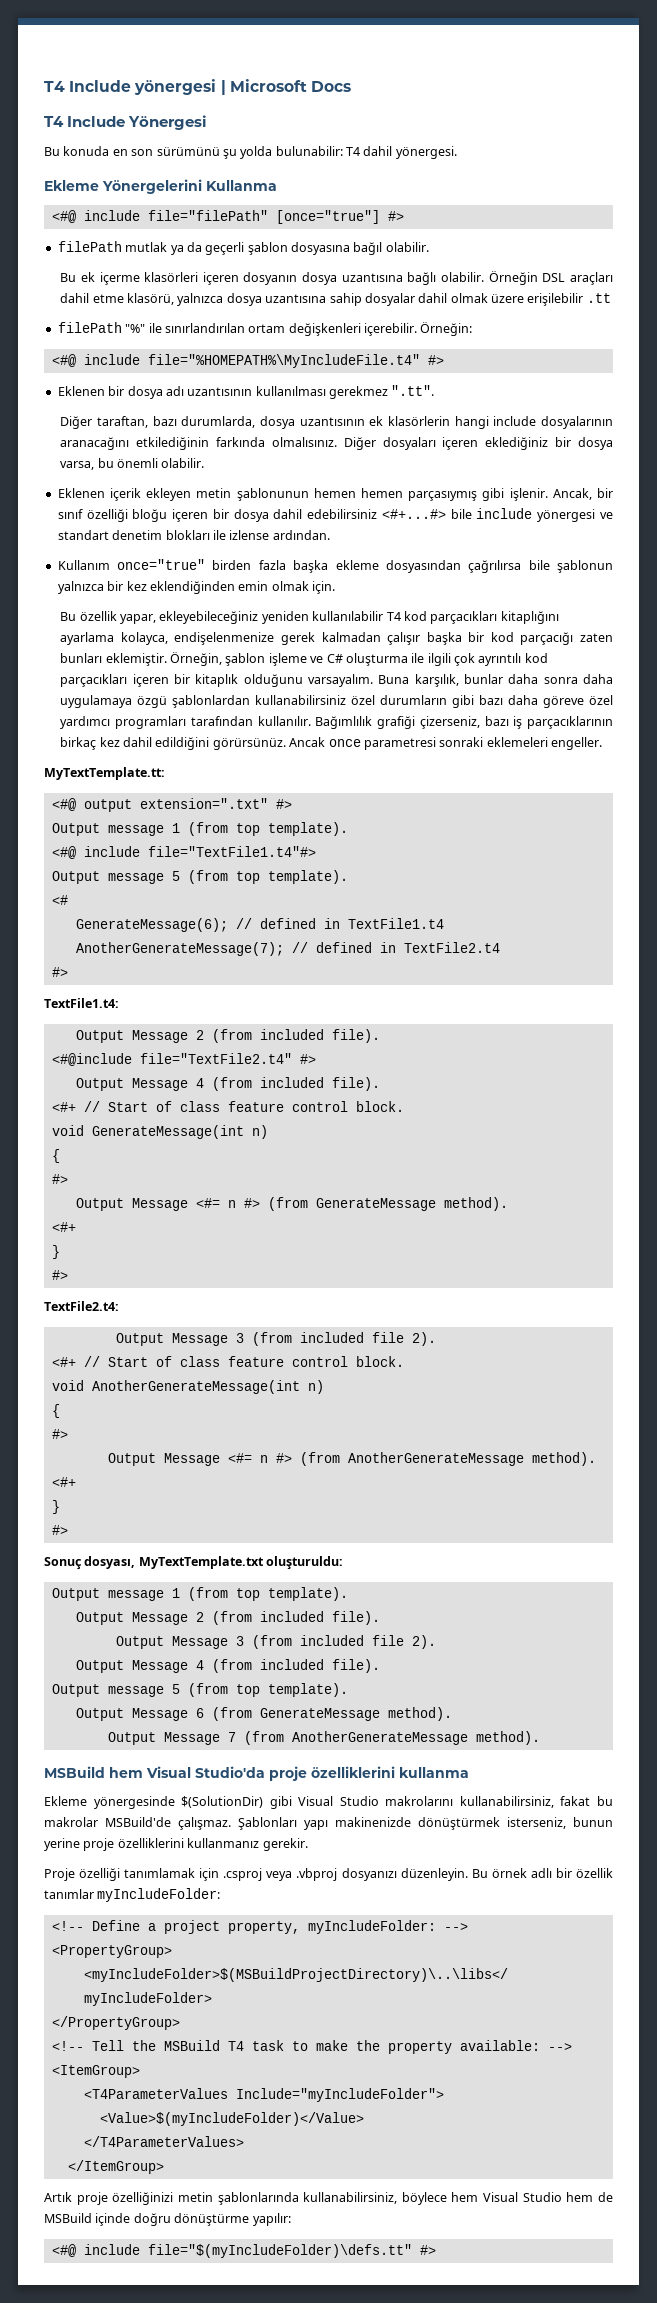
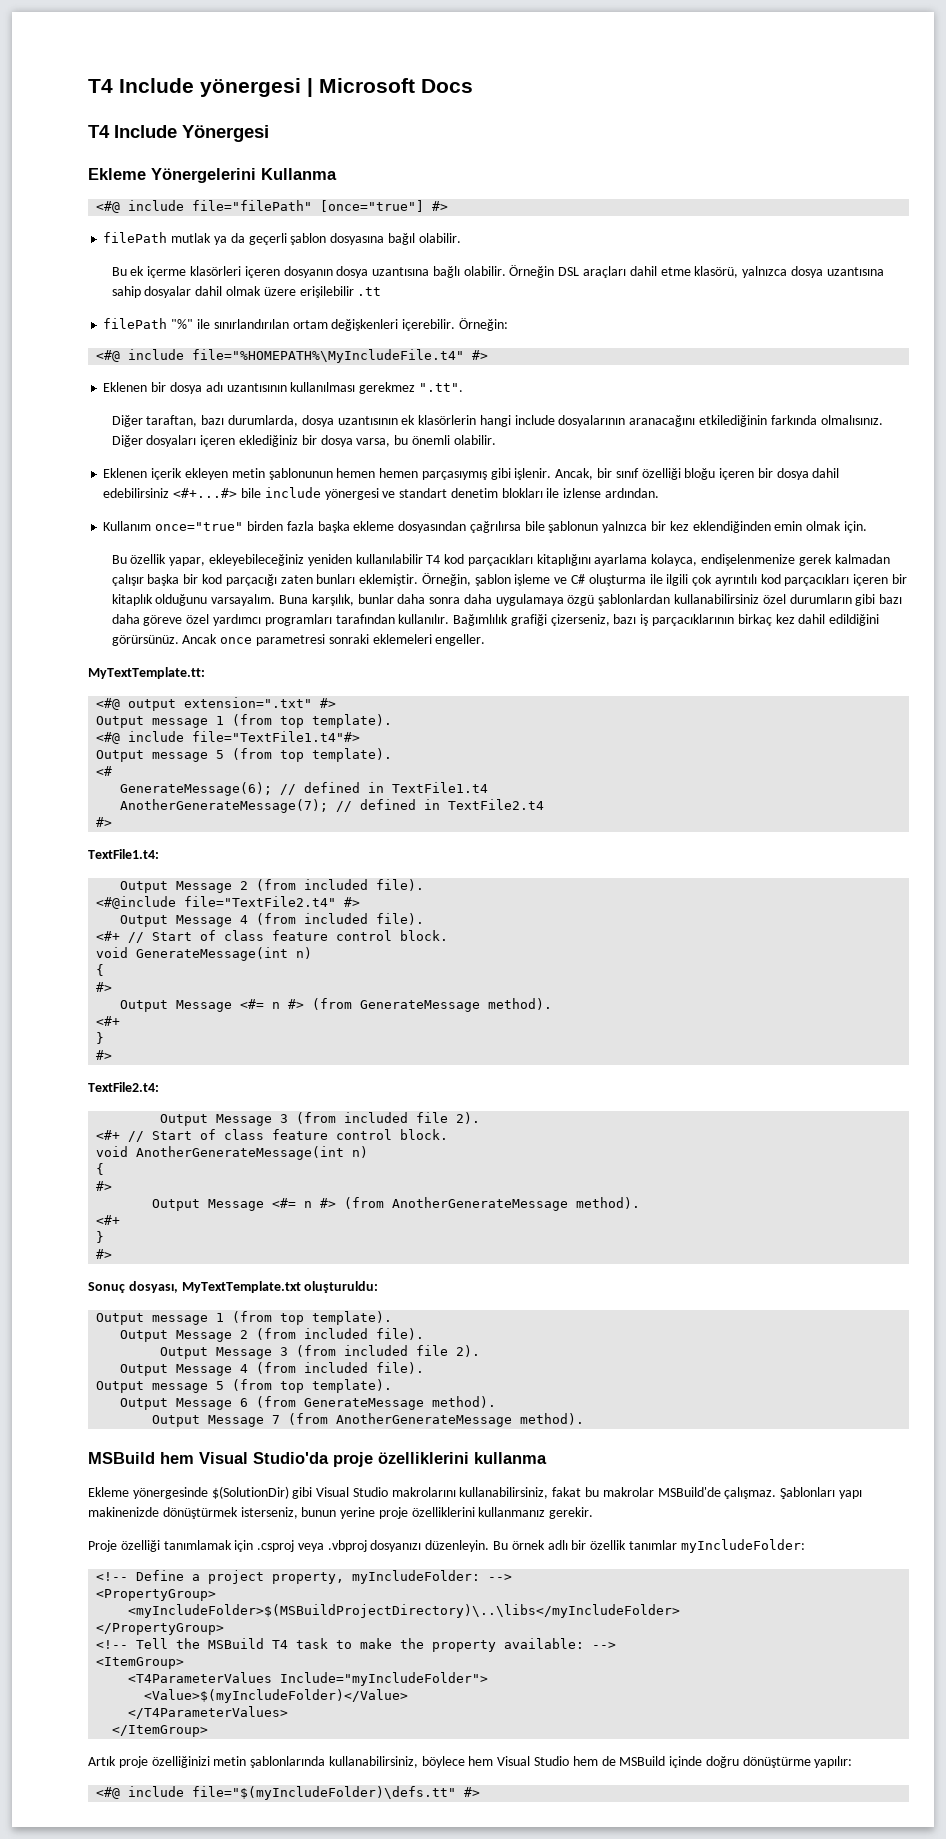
- Bu konuda en son sürümünü şu yolda bulunabilir: T4 dahil yönergesi.

